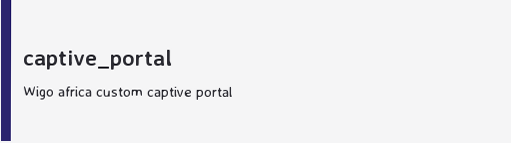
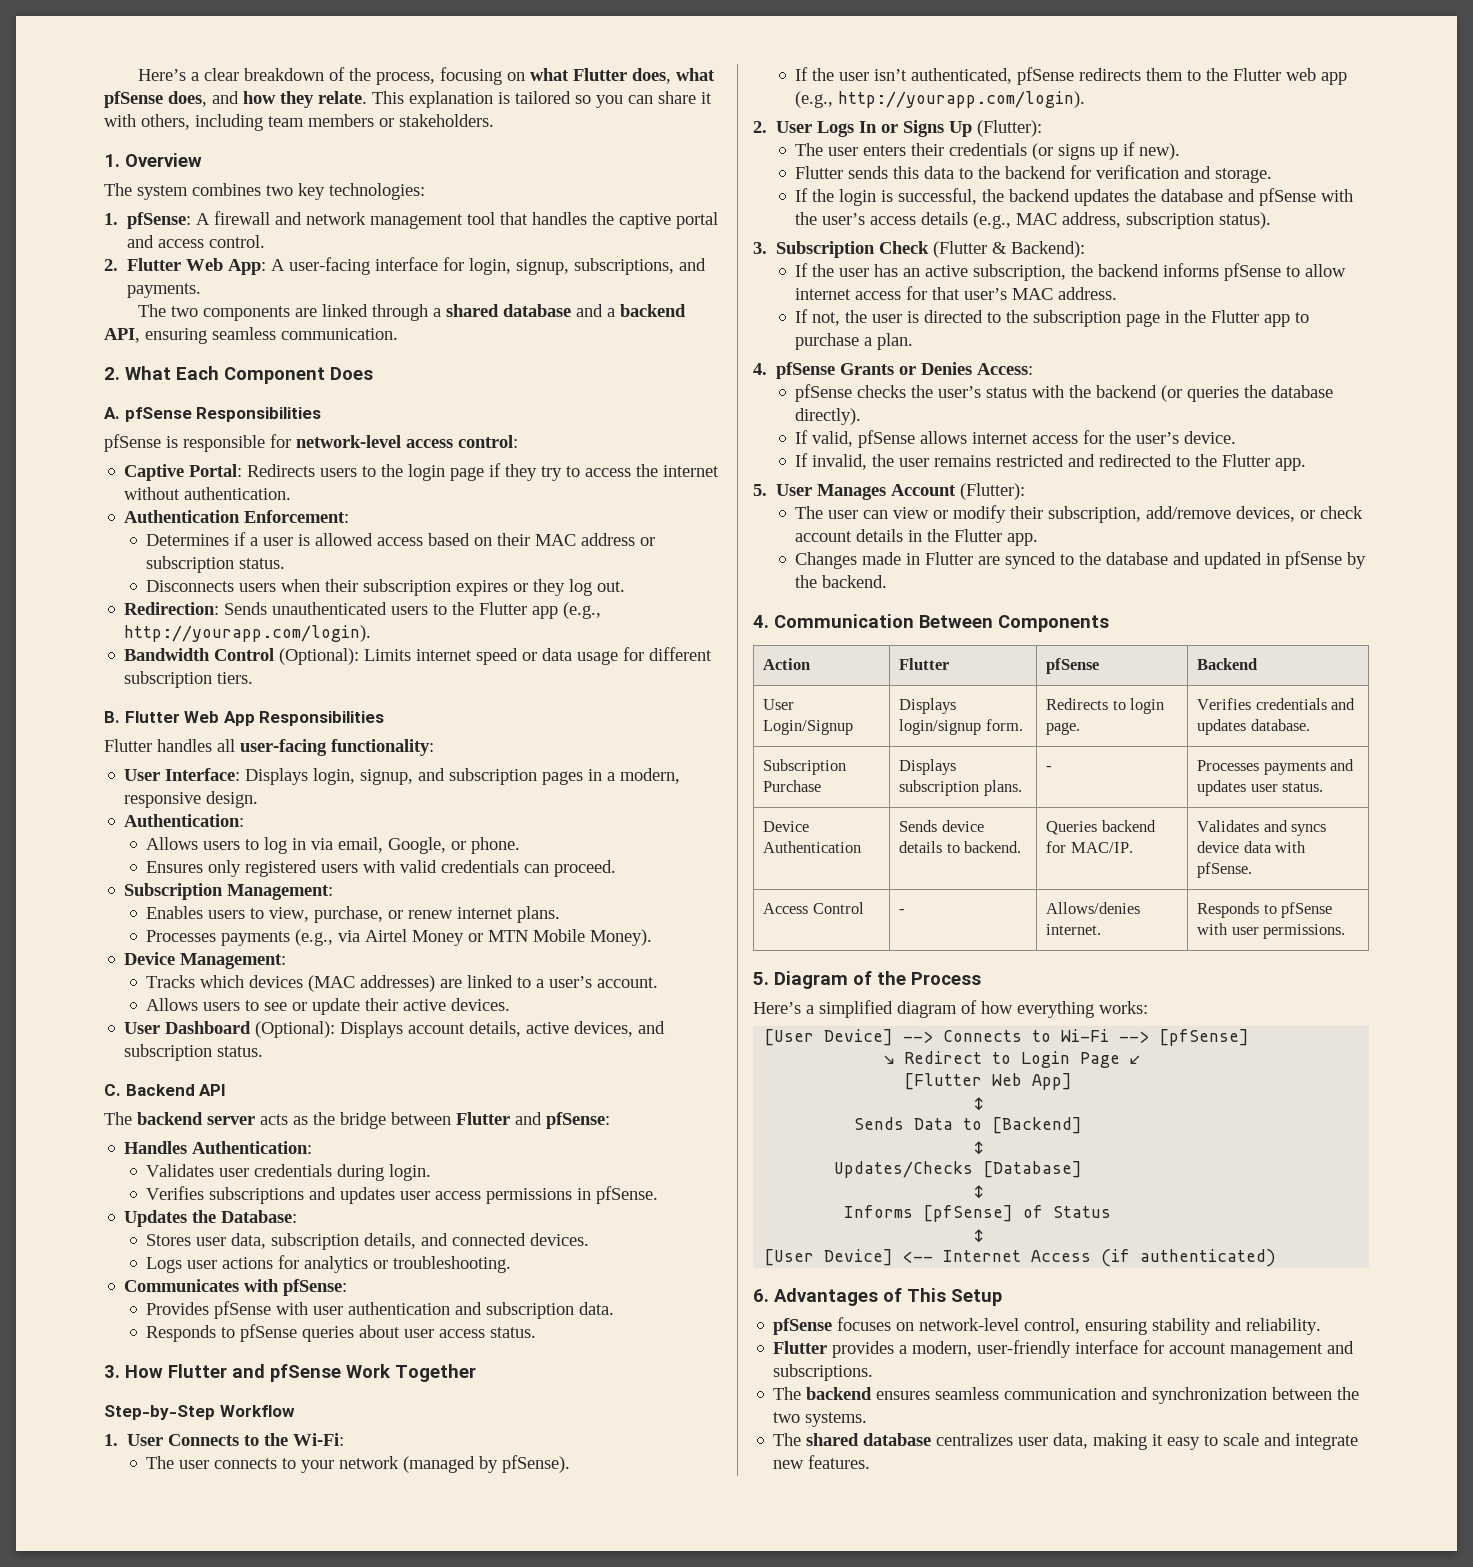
- captive_portal
- Wigo africa custom captive portal
+ Here’s a clear breakdown of the process, focusing on what Flutter does, what pfSense does, and how they relate. This explanation is tailored so you can share it with others, including team members or stakeholders.
+ 1. Overview
+ The system combines two key technologies:
+ 1. pfSense: A firewall and network management tool that handles the captive portal and access control.
+ 2. Flutter Web App: A user-facing interface for login, signup, subscriptions, and payments.
+ The two components are linked through a shared database and a backend API, ensuring seamless communication.
+ 2. What Each Component Does
+ A. pfSense Responsibilities
+ pfSense is responsible for network-level access control:
+ Captive Portal: Redirects users to the login page if they try to access the internet without authentication.
+ Authentication Enforcement:
+ Determines if a user is allowed access based on their MAC address or subscription status.
+ Disconnects users when their subscription expires or they log out.
+ Redirection: Sends unauthenticated users to the Flutter app (e.g., http://yourapp.com/login).
+ Bandwidth Control (Optional): Limits internet speed or data usage for different subscription tiers.
+ B. Flutter Web App Responsibilities
+ Flutter handles all user-facing functionality:
+ User Interface: Displays login, signup, and subscription pages in a modern, responsive design.
+ Authentication:
+ Allows users to log in via email, Google, or phone.
+ Ensures only registered users with valid credentials can proceed.
+ Subscription Management:
+ Enables users to view, purchase, or renew internet plans.
+ Processes payments (e.g., via Airtel Money or MTN Mobile Money).
+ Device Management:
+ Tracks which devices (MAC addresses) are linked to a user’s account.
+ Allows users to see or update their active devices.
+ User Dashboard (Optional): Displays account details, active devices, and subscription status.
+ C. Backend API
+ The backend server acts as the bridge between Flutter and pfSense:
+ Handles Authentication:
+ Validates user credentials during login.
+ Verifies subscriptions and updates user access permissions in pfSense.
+ Updates the Database:
+ Stores user data, subscription details, and connected devices.
+ Logs user actions for analytics or troubleshooting.
+ Communicates with pfSense:
+ Provides pfSense with user authentication and subscription data.
+ Responds to pfSense queries about user access status.
+ 3. How Flutter and pfSense Work Together
+ Step-by-Step Workflow
+ 1. User Connects to the Wi-Fi:
+ The user connects to your network (managed by pfSense).
+ If the user isn’t authenticated, pfSense redirects them to the Flutter web app (e.g., http://yourapp.com/login).
+ 2. User Logs In or Signs Up (Flutter):
+ The user enters their credentials (or signs up if new).
+ Flutter sends this data to the backend for verification and storage.
+ If the login is successful, the backend updates the database and pfSense with the user’s access details (e.g., MAC address, subscription status).
+ 3. Subscription Check (Flutter & Backend):
+ If the user has an active subscription, the backend informs pfSense to allow internet access for that user’s MAC address.
+ If not, the user is directed to the subscription page in the Flutter app to purchase a plan.
+ 4. pfSense Grants or Denies Access:
+ pfSense checks the user’s status with the backend (or queries the database directly).
+ If valid, pfSense allows internet access for the user’s device.
+ If invalid, the user remains restricted and redirected to the Flutter app.
+ 5. User Manages Account (Flutter):
+ The user can view or modify their subscription, add/remove devices, or check account details in the Flutter app.
+ Changes made in Flutter are synced to the database and updated in pfSense by the backend.
+ 4. Communication Between Components
+ Action | Flutter | pfSense | Backend
+ User Login/Signup | Displays login/signup form. | Redirects to login page. | Verifies credentials and updates database.
+ Subscription Purchase | Displays subscription plans. | - | Processes payments and updates user status.
+ Device Authentication | Sends device details to backend. | Queries backend for MAC/IP. | Validates and syncs device data with pfSense.
+ Access Control | - | Allows/denies internet. | Responds to pfSense with user permissions.
+ 5. Diagram of the Process
+ Here’s a simplified diagram of how everything works:
+ [User Device] --> Connects to Wi-Fi --> [pfSense]
+ ↘ Redirect to Login Page ↙
+ [Flutter Web App]
+ ↕
+ Sends Data to [Backend]
+ ↕
+ Updates/Checks [Database]
+ ↕
+ Informs [pfSense] of Status
+ ↕
+ [User Device] <-- Internet Access (if authenticated)
+ 6. Advantages of This Setup
+ pfSense focuses on network-level control, ensuring stability and reliability.
+ Flutter provides a modern, user-friendly interface for account management and subscriptions.
+ The backend ensures seamless communication and synchronization between the two systems.
+ The shared database centralizes user data, making it easy to scale and integrate new features.

